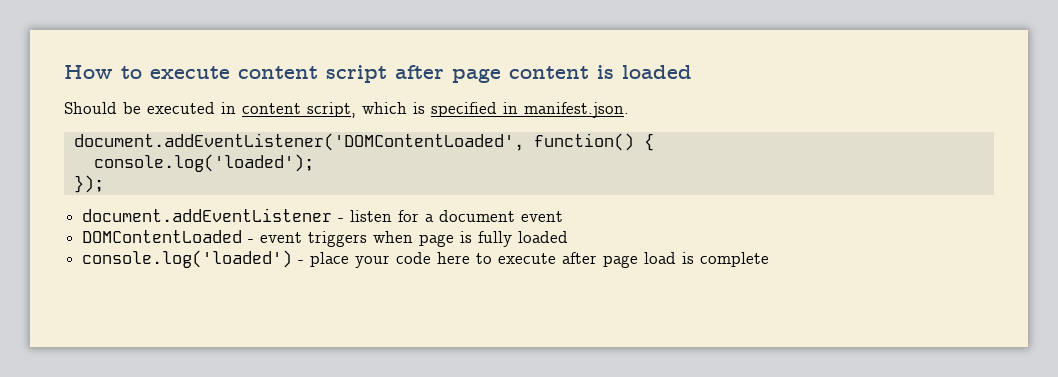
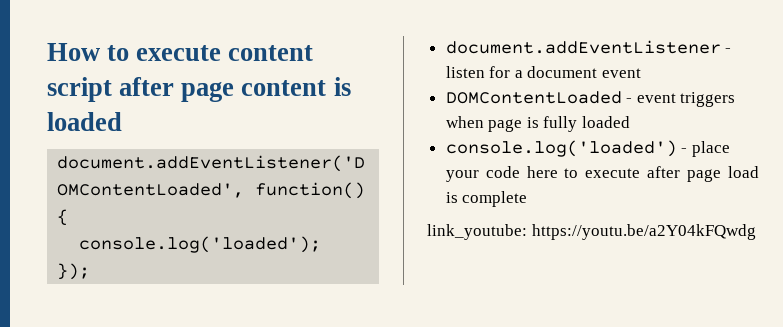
- Should be executed in content script, which is specified in manifest.json.
+ link_youtube: https://youtu.be/a2Y04kFQwdg

